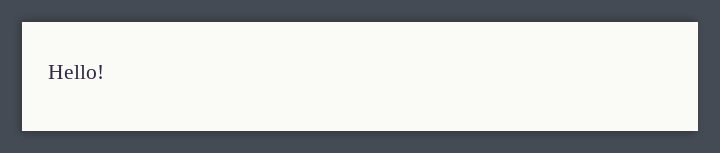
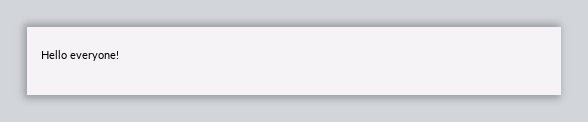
- Hello!
+ Hello everyone!

